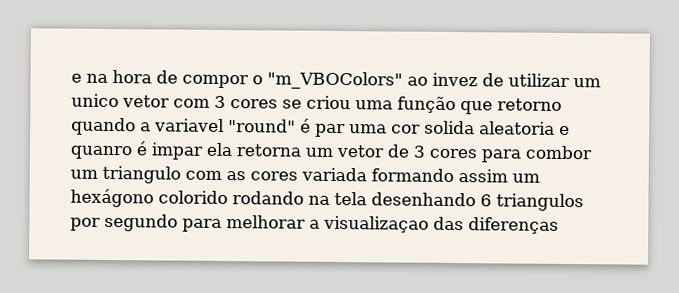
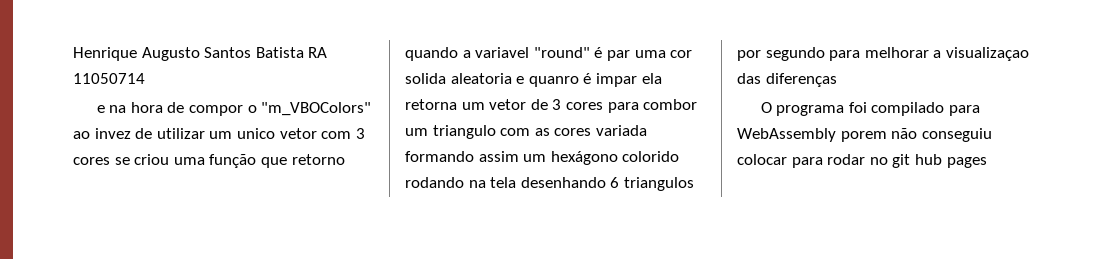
+ Henrique Augusto Santos Batista RA 11050714
+ O programa foi compilado para WebAssembly porem não conseguiu colocar para rodar no git hub pages

